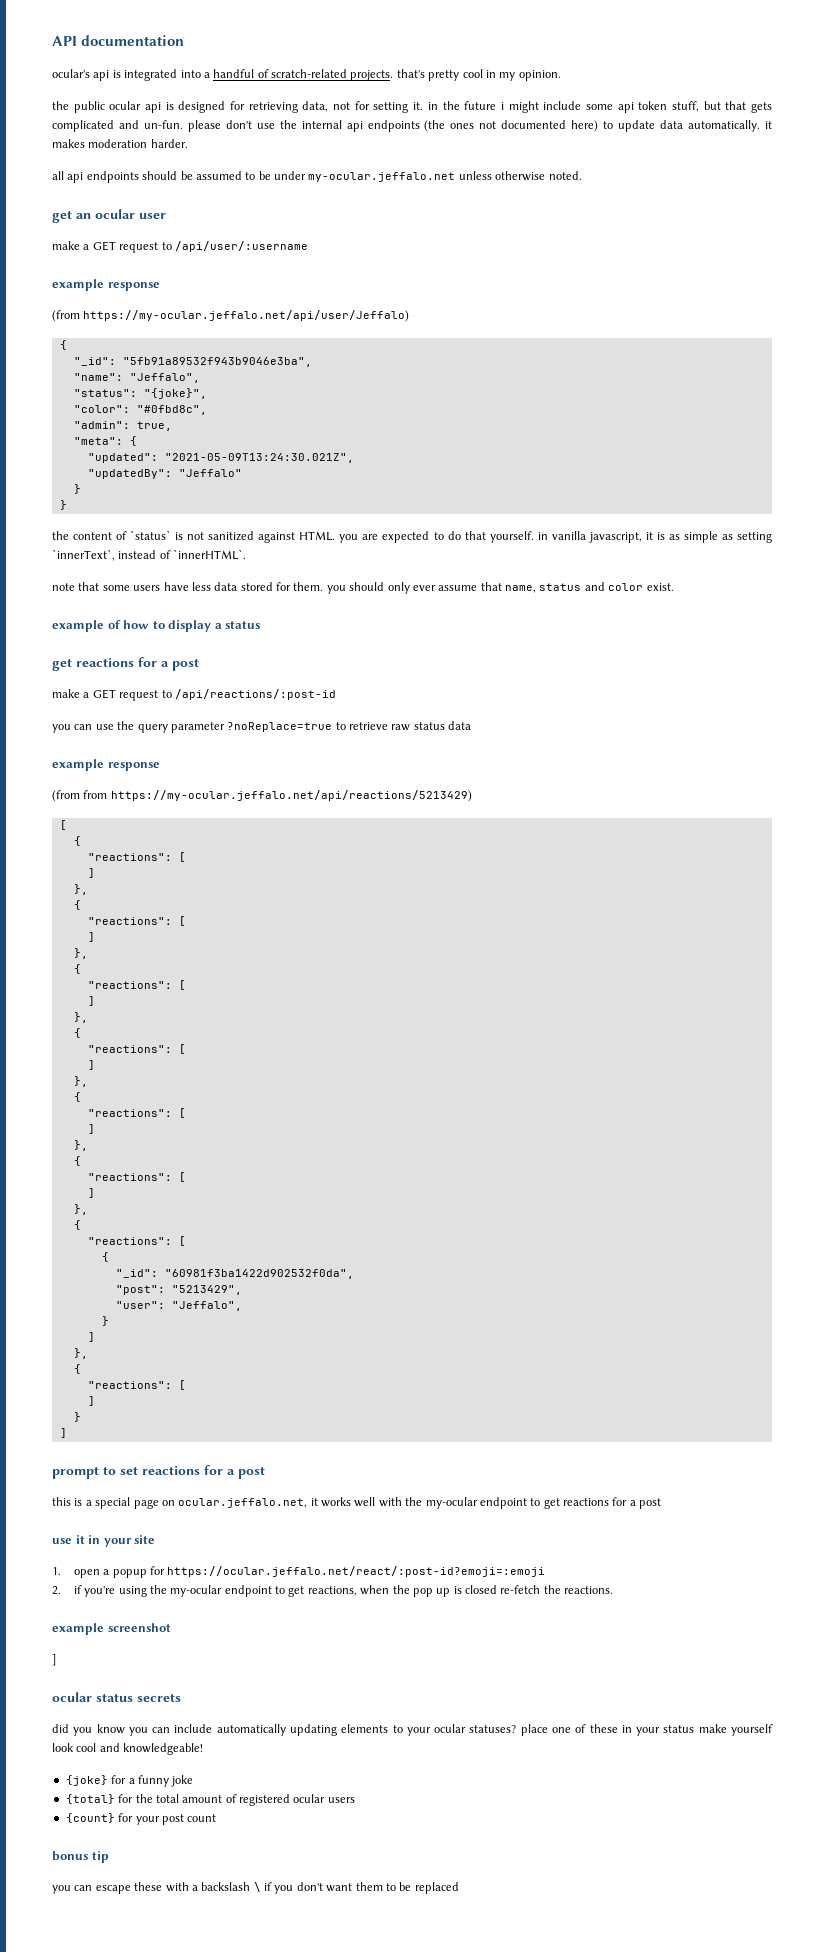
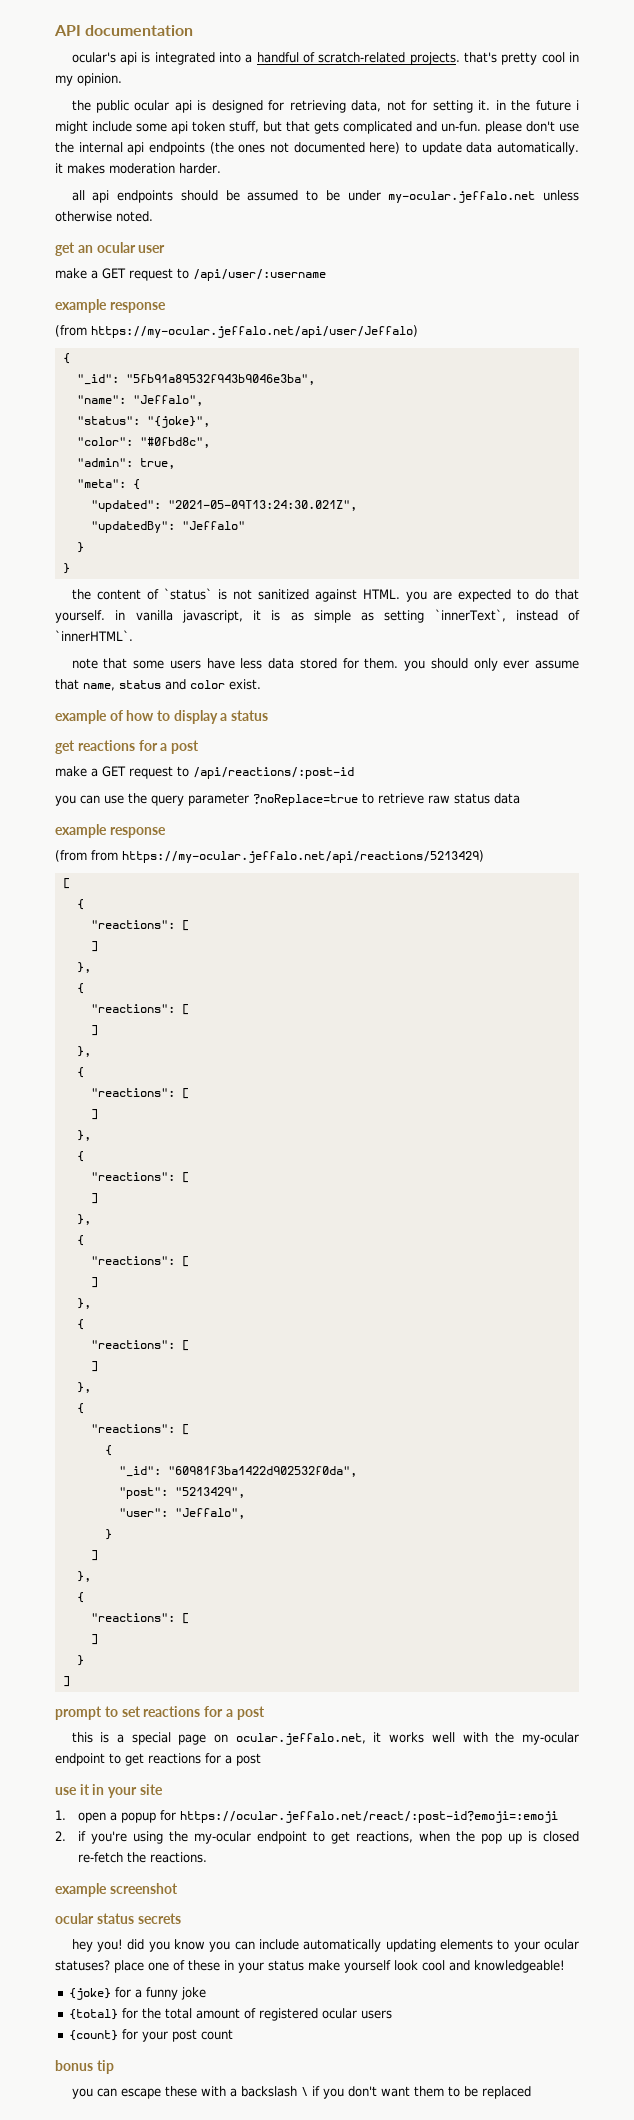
  example screenshot
- ]
- did you know you can include automatically updating elements to your ocular statuses? place one of these in your status make yourself look cool and knowledgeable!
+ hey you! did you know you can include automatically updating elements to your ocular statuses? place one of these in your status make yourself look cool and knowledgeable!

